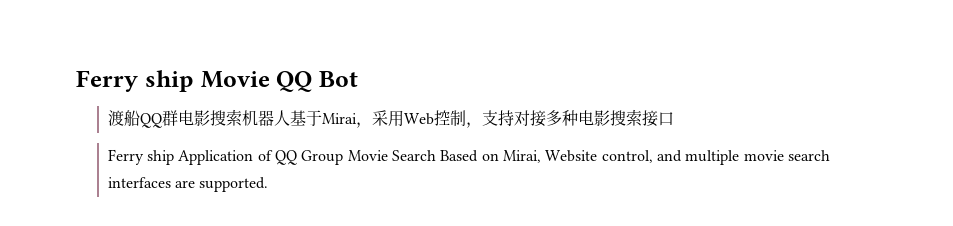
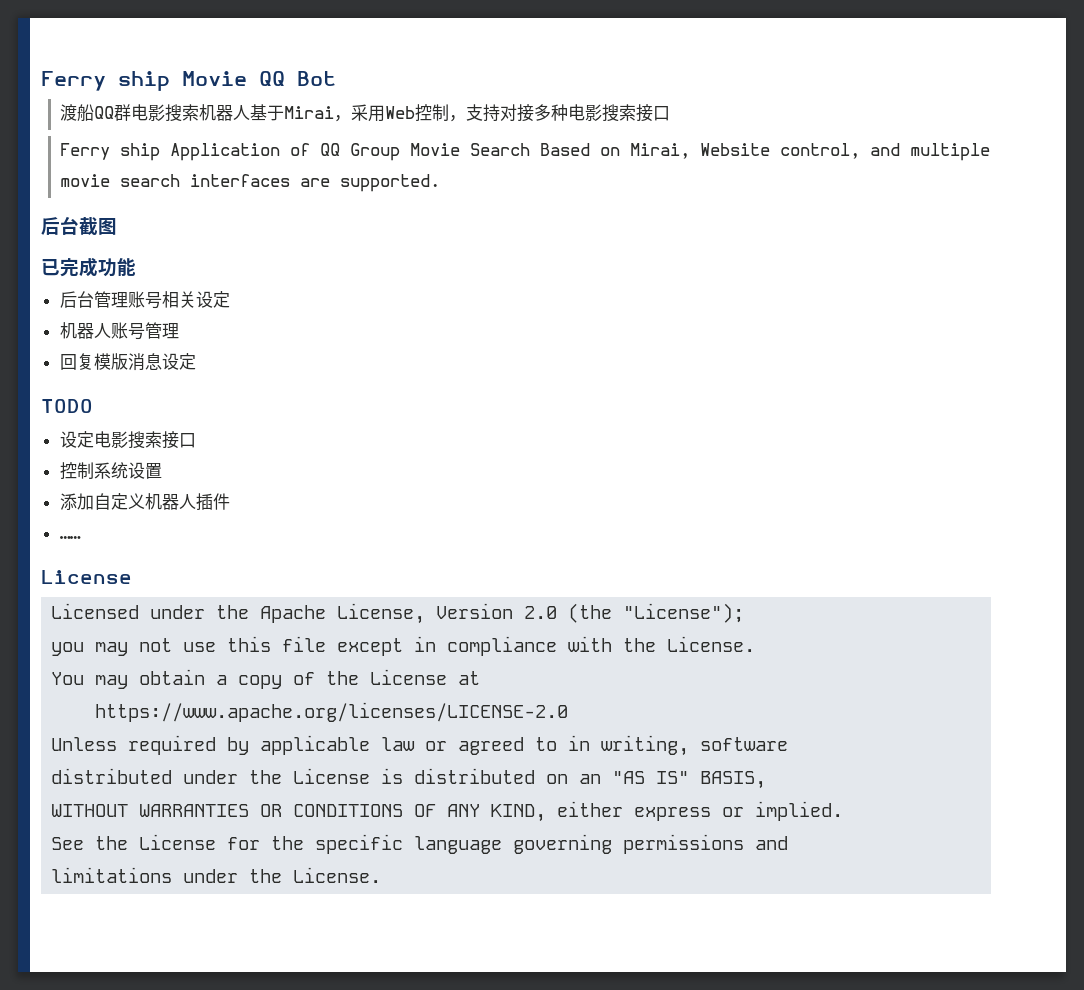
+ 后台截图
+ 已完成功能
+ 后台管理账号相关设定
+ 机器人账号管理
+ 回复模版消息设定
+ TODO
+ 设定电影搜索接口
+ 控制系统设置
+ 添加自定义机器人插件
+ ……
+ License
+ Licensed under the Apache License, Version 2.0 (the "License");
+ you may not use this file except in compliance with the License.
+ You may obtain a copy of the License at
+ https://www.apache.org/licenses/LICENSE-2.0
+ Unless required by applicable law or agreed to in writing, software
+ distributed under the License is distributed on an "AS IS" BASIS,
+ WITHOUT WARRANTIES OR CONDITIONS OF ANY KIND, either express or implied.
+ See the License for the specific language governing permissions and
+ limitations under the License.

